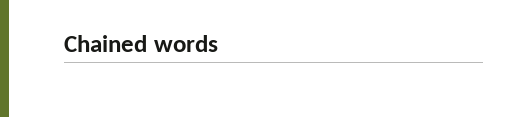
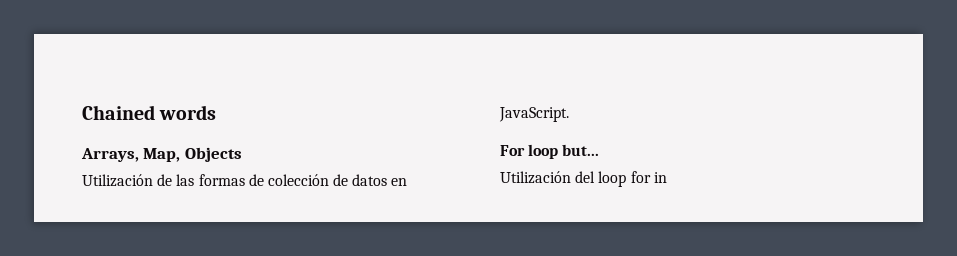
+ Arrays, Map, Objects
+ Utilización de las formas de colección de datos en JavaScript.
+ For loop but...
+ Utilización del loop for in

